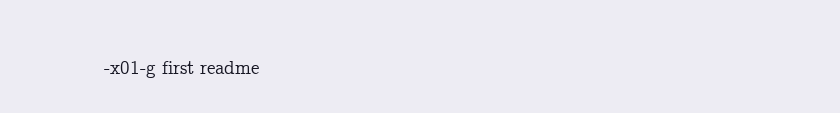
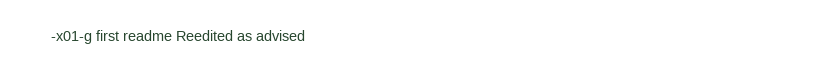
- -x01-g first readme
+ -x01-g first readme Reedited as advised

